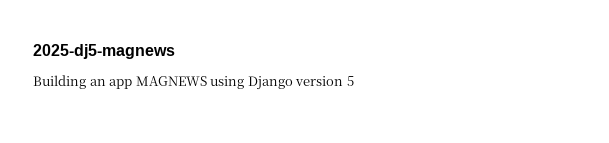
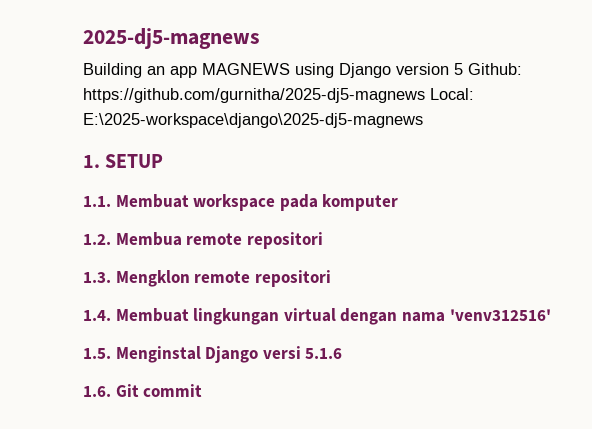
- Building an app MAGNEWS using Django version 5
+ Building an app MAGNEWS using Django version 5 Github: https://github.com/gurnitha/2025-dj5-magnews Local: E:\2025-workspace\django\2025-dj5-magnews
+ 1. SETUP
+ 1.1. Membuat workspace pada komputer
+ 1.2. Membua remote repositori
+ 1.3. Mengklon remote repositori
+ 1.4. Membuat lingkungan virtual dengan nama 'venv312516'
+ 1.5. Menginstal Django versi 5.1.6
+ 1.6. Git commit

